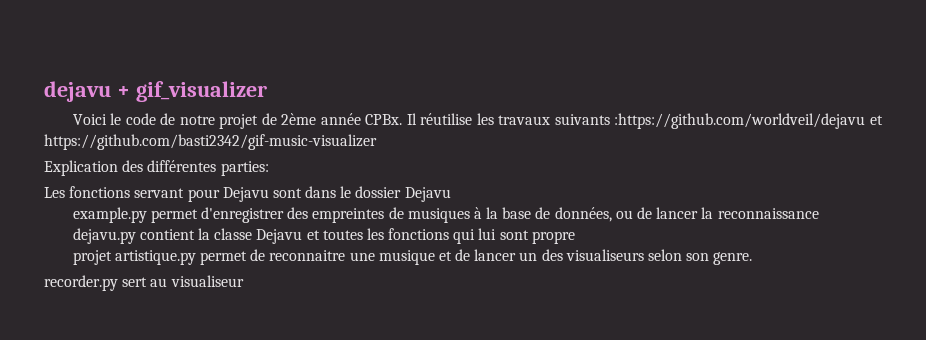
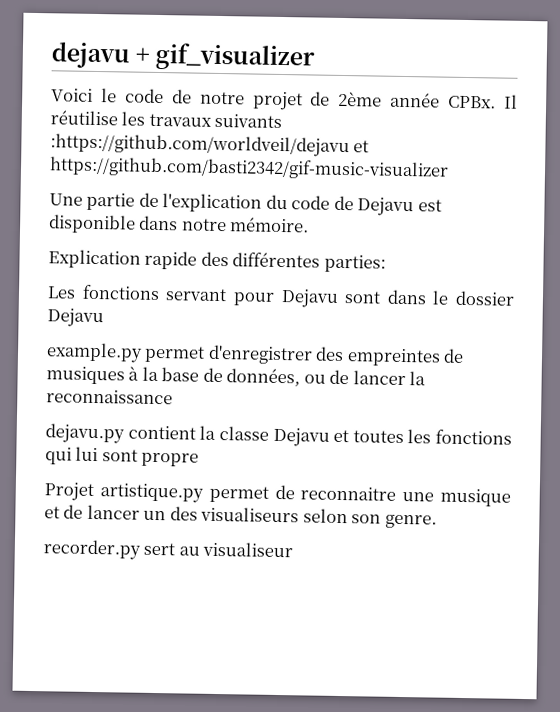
+ Une partie de l'explication du code de Dejavu est disponible dans notre mémoire.
- Explication des différentes parties:
+ Explication rapide des différentes parties:
- projet artistique.py permet de reconnaitre une musique et de lancer un des visualiseurs selon son genre.
+ Projet artistique.py permet de reconnaitre une musique et de lancer un des visualiseurs selon son genre.

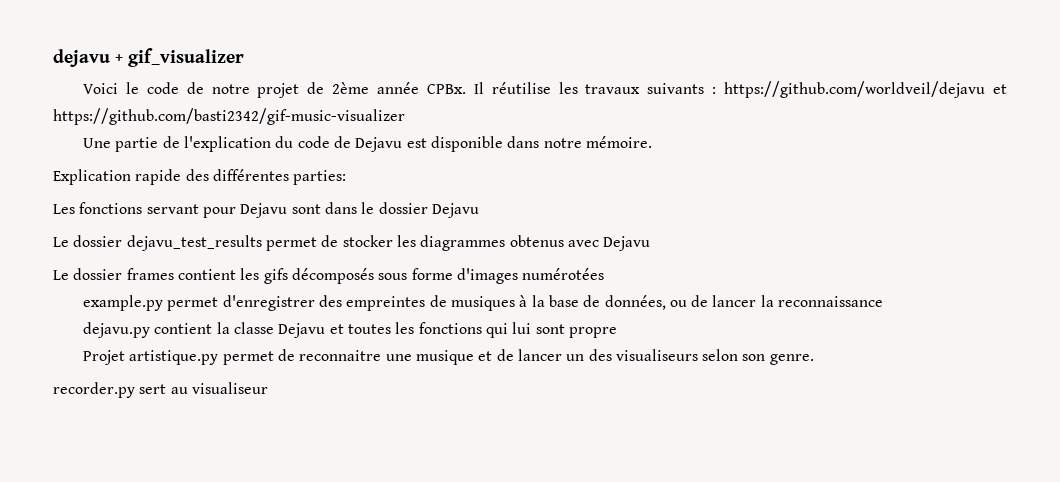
- Il réutilise les travaux suivants :https://github.com/worldveil/dejavu et https://github.com/basti2342/gif-music-visualizer
+ Il réutilise les travaux suivants : https://github.com/worldveil/dejavu et https://github.com/basti2342/gif-music-visualizer
+ Le dossier dejavu_test_results permet de stocker les diagrammes obtenus avec Dejavu
+ Le dossier frames contient les gifs décomposés sous forme d'images numérotées

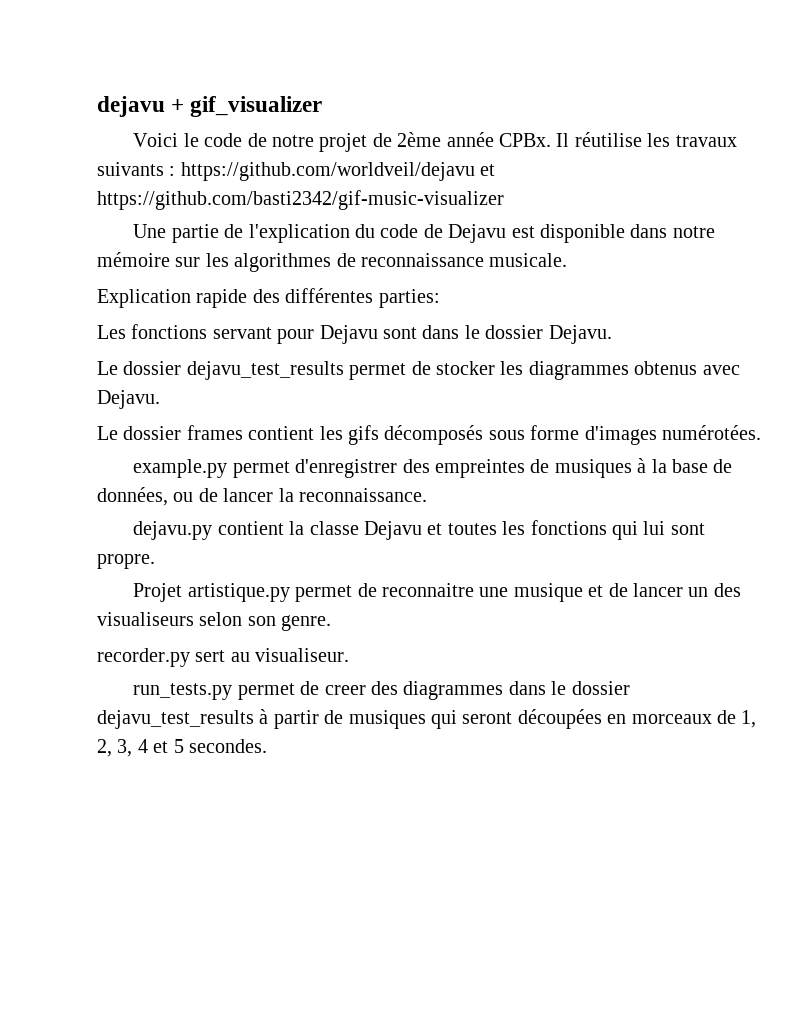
- Une partie de l'explication du code de Dejavu est disponible dans notre mémoire.
+ Une partie de l'explication du code de Dejavu est disponible dans notre mémoire sur les algorithmes de reconnaissance musicale.
- Les fonctions servant pour Dejavu sont dans le dossier Dejavu
+ Les fonctions servant pour Dejavu sont dans le dossier Dejavu.
- Le dossier dejavu_test_results permet de stocker les diagrammes obtenus avec Dejavu
+ Le dossier dejavu_test_results permet de stocker les diagrammes obtenus avec Dejavu.
- Le dossier frames contient les gifs décomposés sous forme d'images numérotées
+ Le dossier frames contient les gifs décomposés sous forme d'images numérotées.
- example.py permet d'enregistrer des empreintes de musiques à la base de données, ou de lancer la reconnaissance
+ example.py permet d'enregistrer des empreintes de musiques à la base de données, ou de lancer la reconnaissance.
- dejavu.py contient la classe Dejavu et toutes les fonctions qui lui sont propre
+ dejavu.py contient la classe Dejavu et toutes les fonctions qui lui sont propre.
- recorder.py sert au visualiseur
+ recorder.py sert au visualiseur.
+ run_tests.py permet de creer des diagrammes dans le dossier dejavu_test_results à partir de musiques qui seront découpées en morceaux de 1, 2, 3, 4 et 5 secondes.

